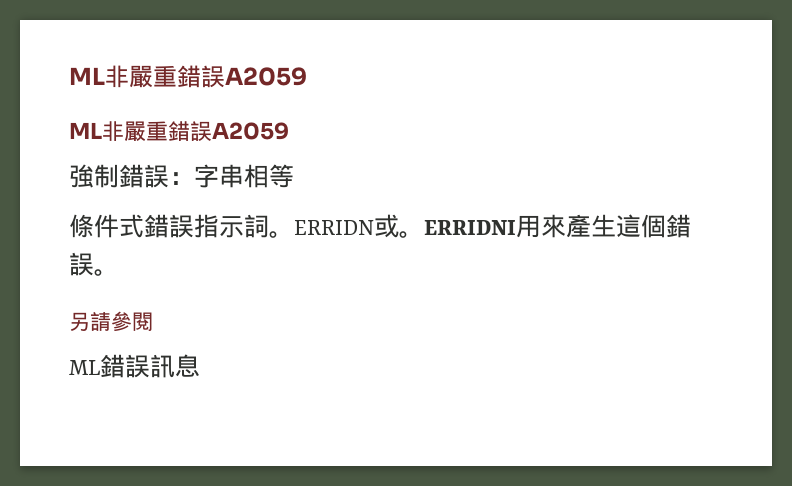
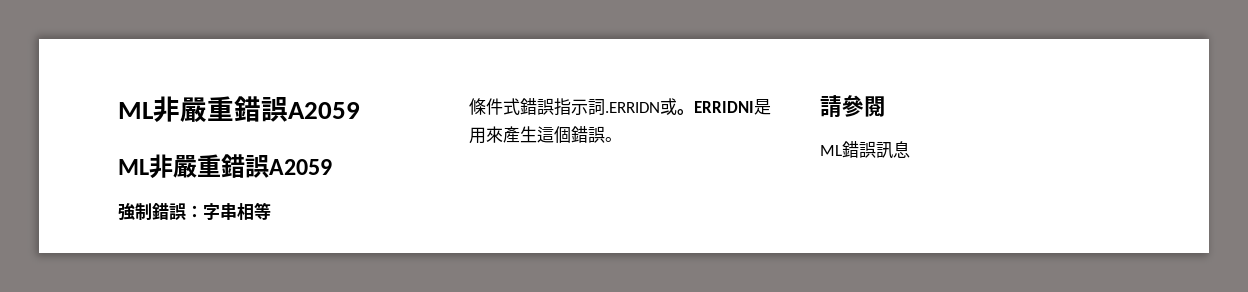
- 條件式錯誤指示詞。ERRIDN或。
+ 條件式錯誤指示詞.ERRIDN或。
- ERRIDNI用來產生這個錯誤。
+ ERRIDNI是用來產生這個錯誤。
- 另請參閱
+ 請參閱

